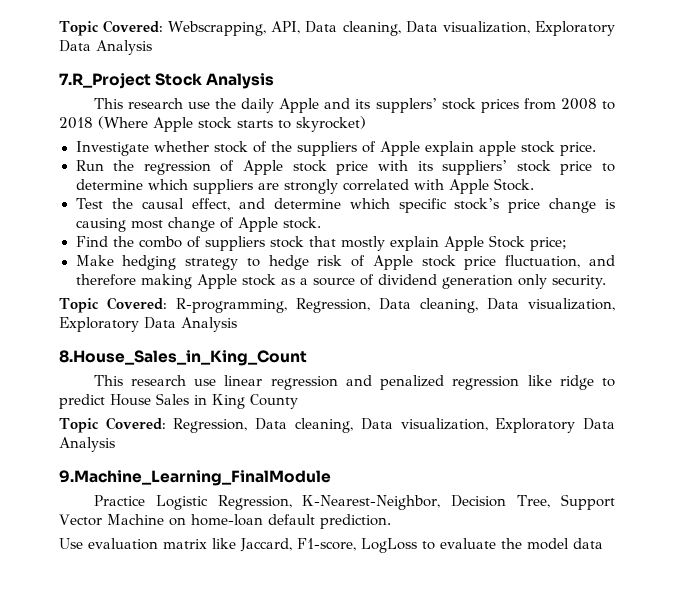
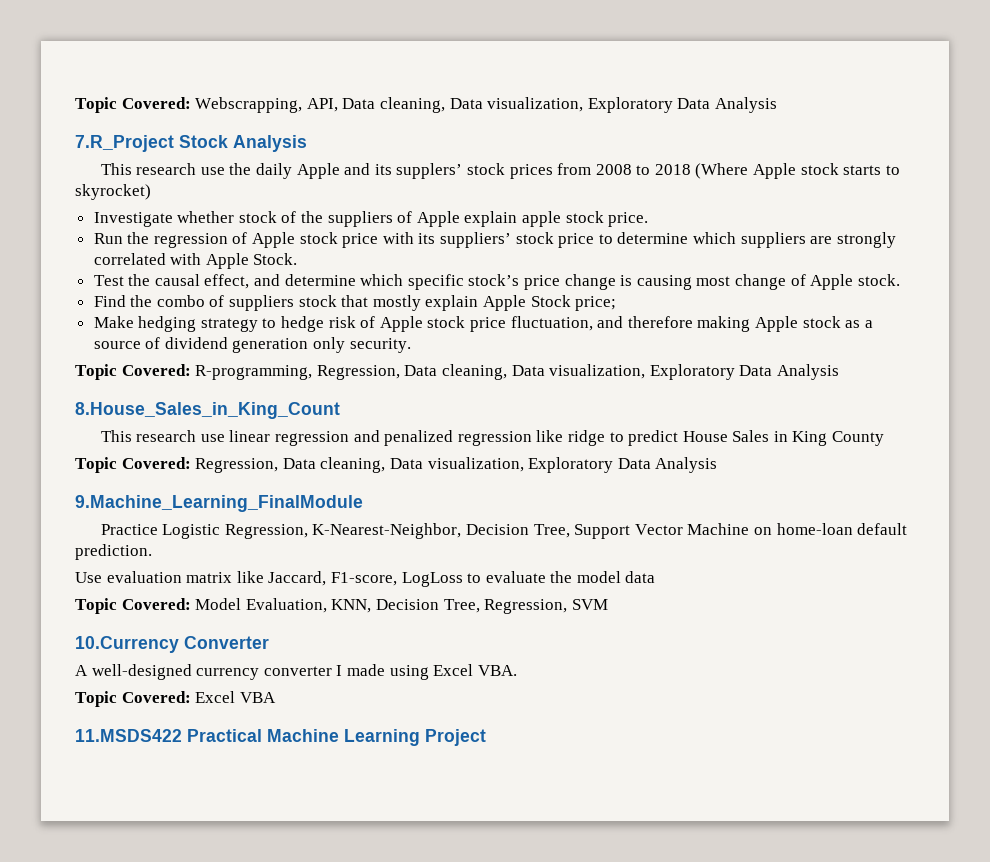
+ Topic Covered: Model Evaluation, KNN, Decision Tree, Regression, SVM
+ 10.Currency Converter
+ A well-designed currency converter I made using Excel VBA.
+ Topic Covered: Excel VBA
+ 11.MSDS422 Practical Machine Learning Project

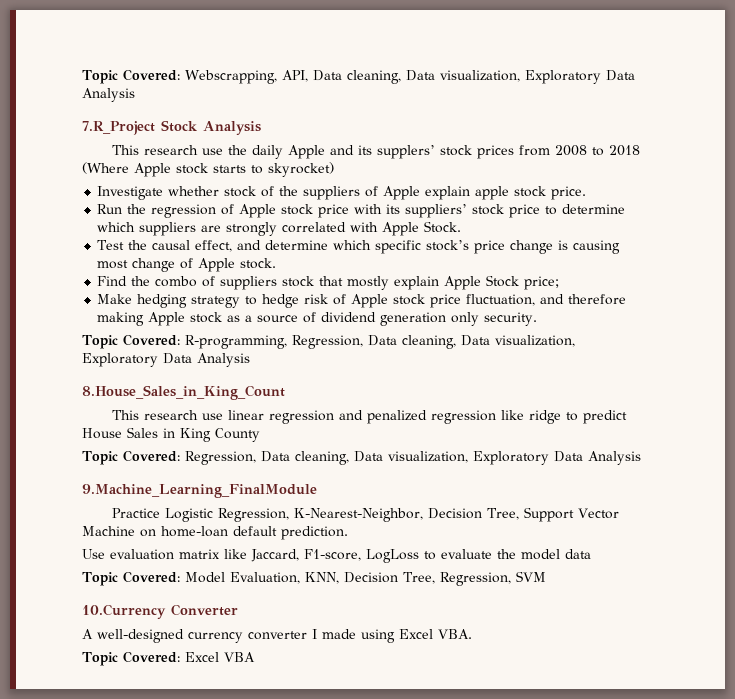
- 11.MSDS422 Practical Machine Learning Project

